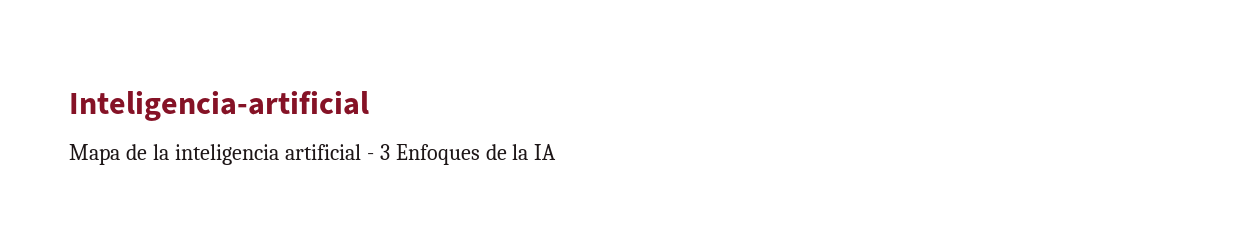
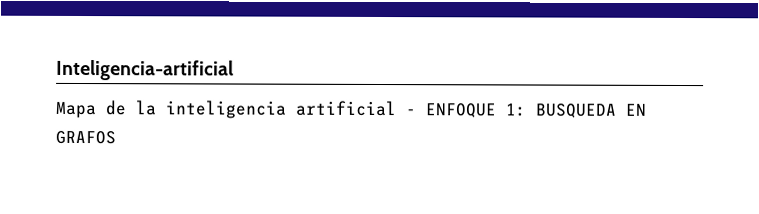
- Mapa de la inteligencia artificial - 3 Enfoques de la IA
+ Mapa de la inteligencia artificial - ENFOQUE 1: BUSQUEDA EN GRAFOS

